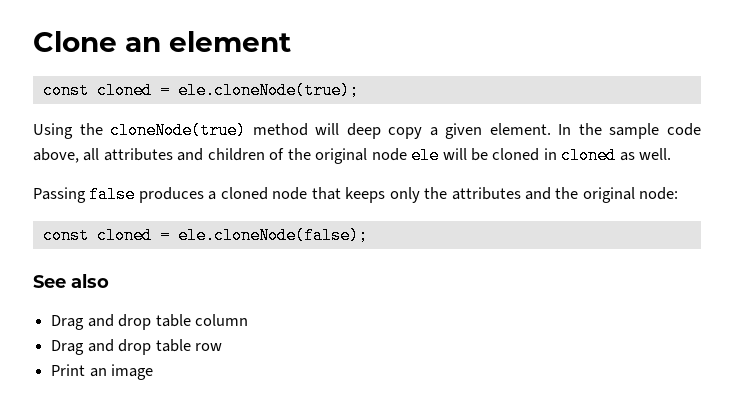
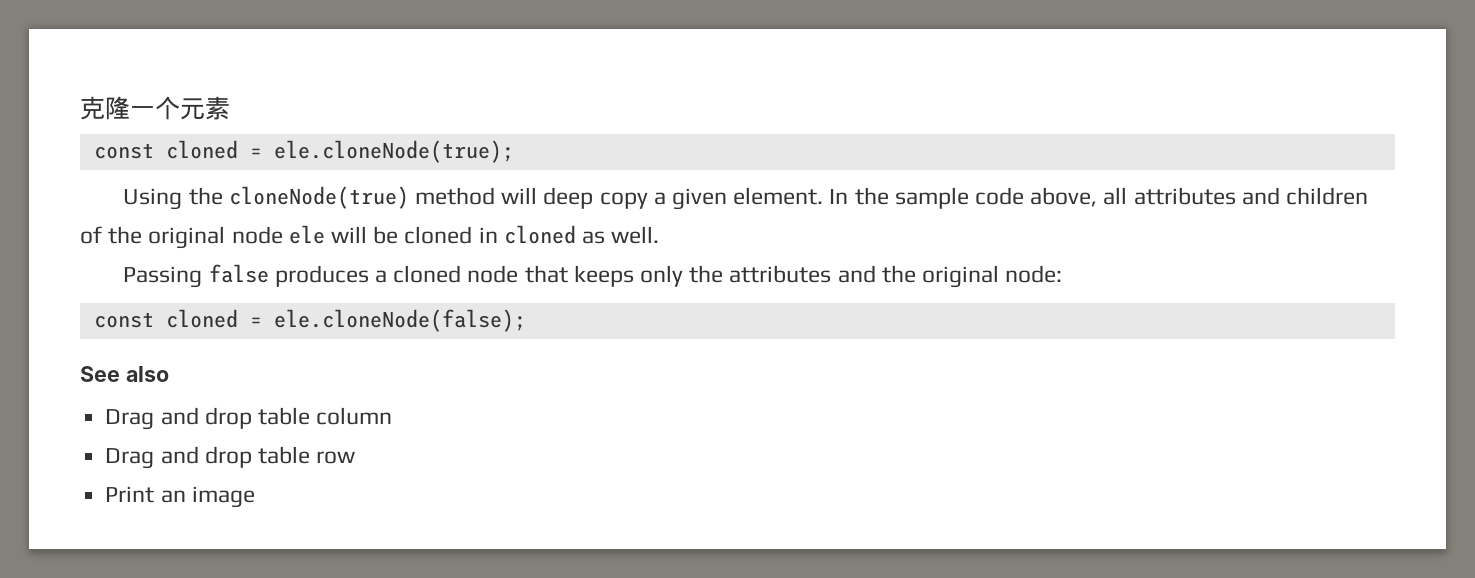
- Clone an element
+ 克隆一个元素

